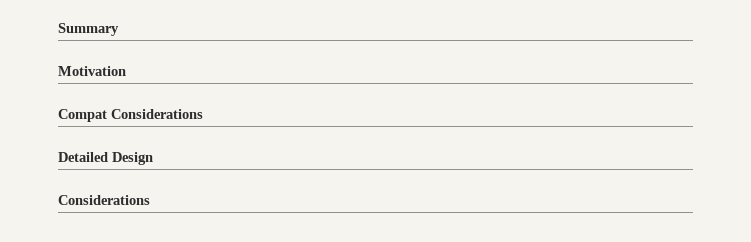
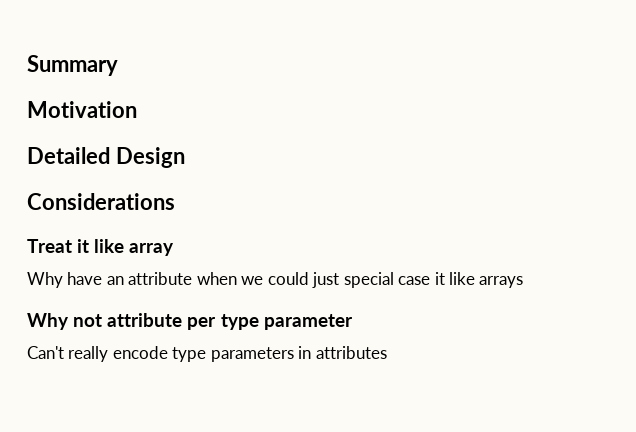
- Compat Considerations
+ Treat it like array
+ Why have an attribute when we could just special case it like arrays
+ Why not attribute per type parameter
+ Can't really encode type parameters in attributes

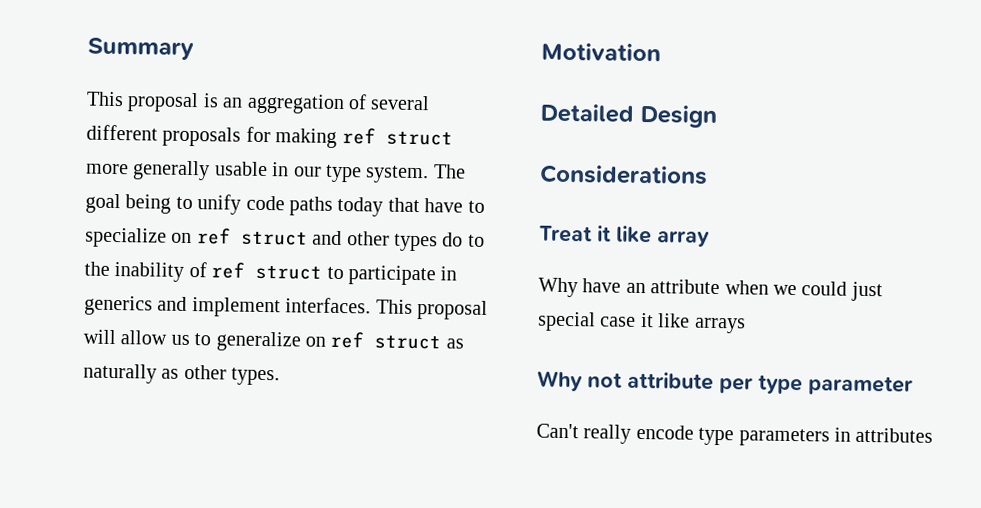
+ This proposal is an aggregation of several different proposals for making ref struct more generally usable in our type system. The goal being to unify code paths today that have to specialize on ref struct and other types do to the inability of ref struct to participate in generics and implement interfaces. This proposal will allow us to generalize on ref struct as naturally as other types.

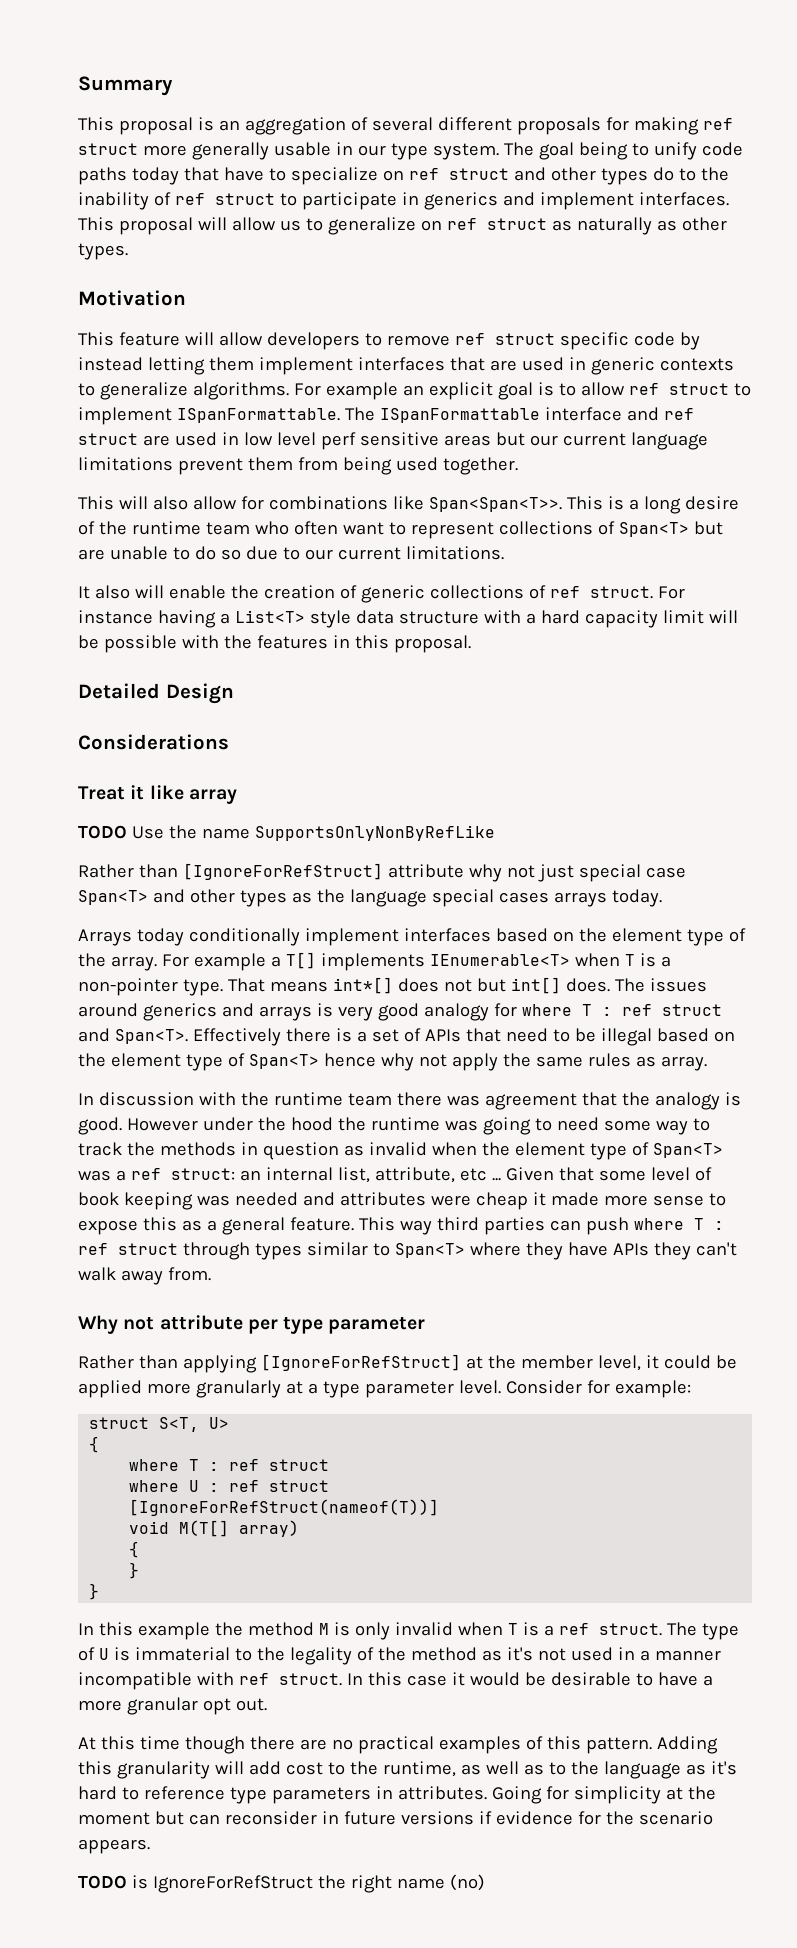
+ This feature will allow developers to remove ref struct specific code by instead letting them implement interfaces that are used in generic contexts to generalize algorithms. For example an explicit goal is to allow ref struct to implement ISpanFormattable. The ISpanFormattable interface and ref struct are used in low level perf sensitive areas but our current language limitations prevent them from being used together.
+ This will also allow for combinations like Span<Span<T>>. This is a long desire of the runtime team who often want to represent collections of Span<T> but are unable to do so due to our current limitations.
+ It also will enable the creation of generic collections of ref struct. For instance having a List<T> style data structure with a hard capacity limit will be possible with the features in this proposal.
- Why have an attribute when we could just special case it like arrays
+ TODO Use the name SupportsOnlyNonByRefLike
+ Rather than [IgnoreForRefStruct] attribute why not just special case Span<T> and other types as the language special cases arrays today.
+ Arrays today conditionally implement interfaces based on the element type of the array. For example a T[] implements IEnumerable<T> when T is a non-pointer type. That means int*[] does not but int[] does. The issues around generics and arrays is very good analogy for where T : ref struct and Span<T>. Effectively there is a set of APIs that need to be illegal based on the element type of Span<T> hence why not apply the same rules as array.
+ In discussion with the runtime team there was agreement that the analogy is good. However under the hood the runtime was going to need some way to track the methods in question as invalid when the element type of Span<T> was a ref struct: an internal list, attribute, etc ... Given that some level of book keeping was needed and attributes were cheap it made more sense to expose this as a general feature. This way third parties can push where T : ref struct through types similar to Span<T> where they have APIs they can't walk away from.
- Can't really encode type parameters in attributes
+ Rather than applying [IgnoreForRefStruct] at the member level, it could be applied more granularly at a type parameter level. Consider for example:
+ struct S<T, U>
+ {
+ where T : ref struct
+ where U : ref struct
+ [IgnoreForRefStruct(nameof(T))]
+ void M(T[] array)
+ {
+ }
+ }
+ In this example the method M is only invalid when T is a ref struct. The type of U is immaterial to the legality of the method as it's not used in a manner incompatible with ref struct. In this case it would be desirable to have a more granular opt out.
+ At this time though there are no practical examples of this pattern. Adding this granularity will add cost to the runtime, as well as to the language as it's hard to reference type parameters in attributes. Going for simplicity at the moment but can reconsider in future versions if evidence for the scenario appears.
+ TODO is IgnoreForRefStruct the right name (no)

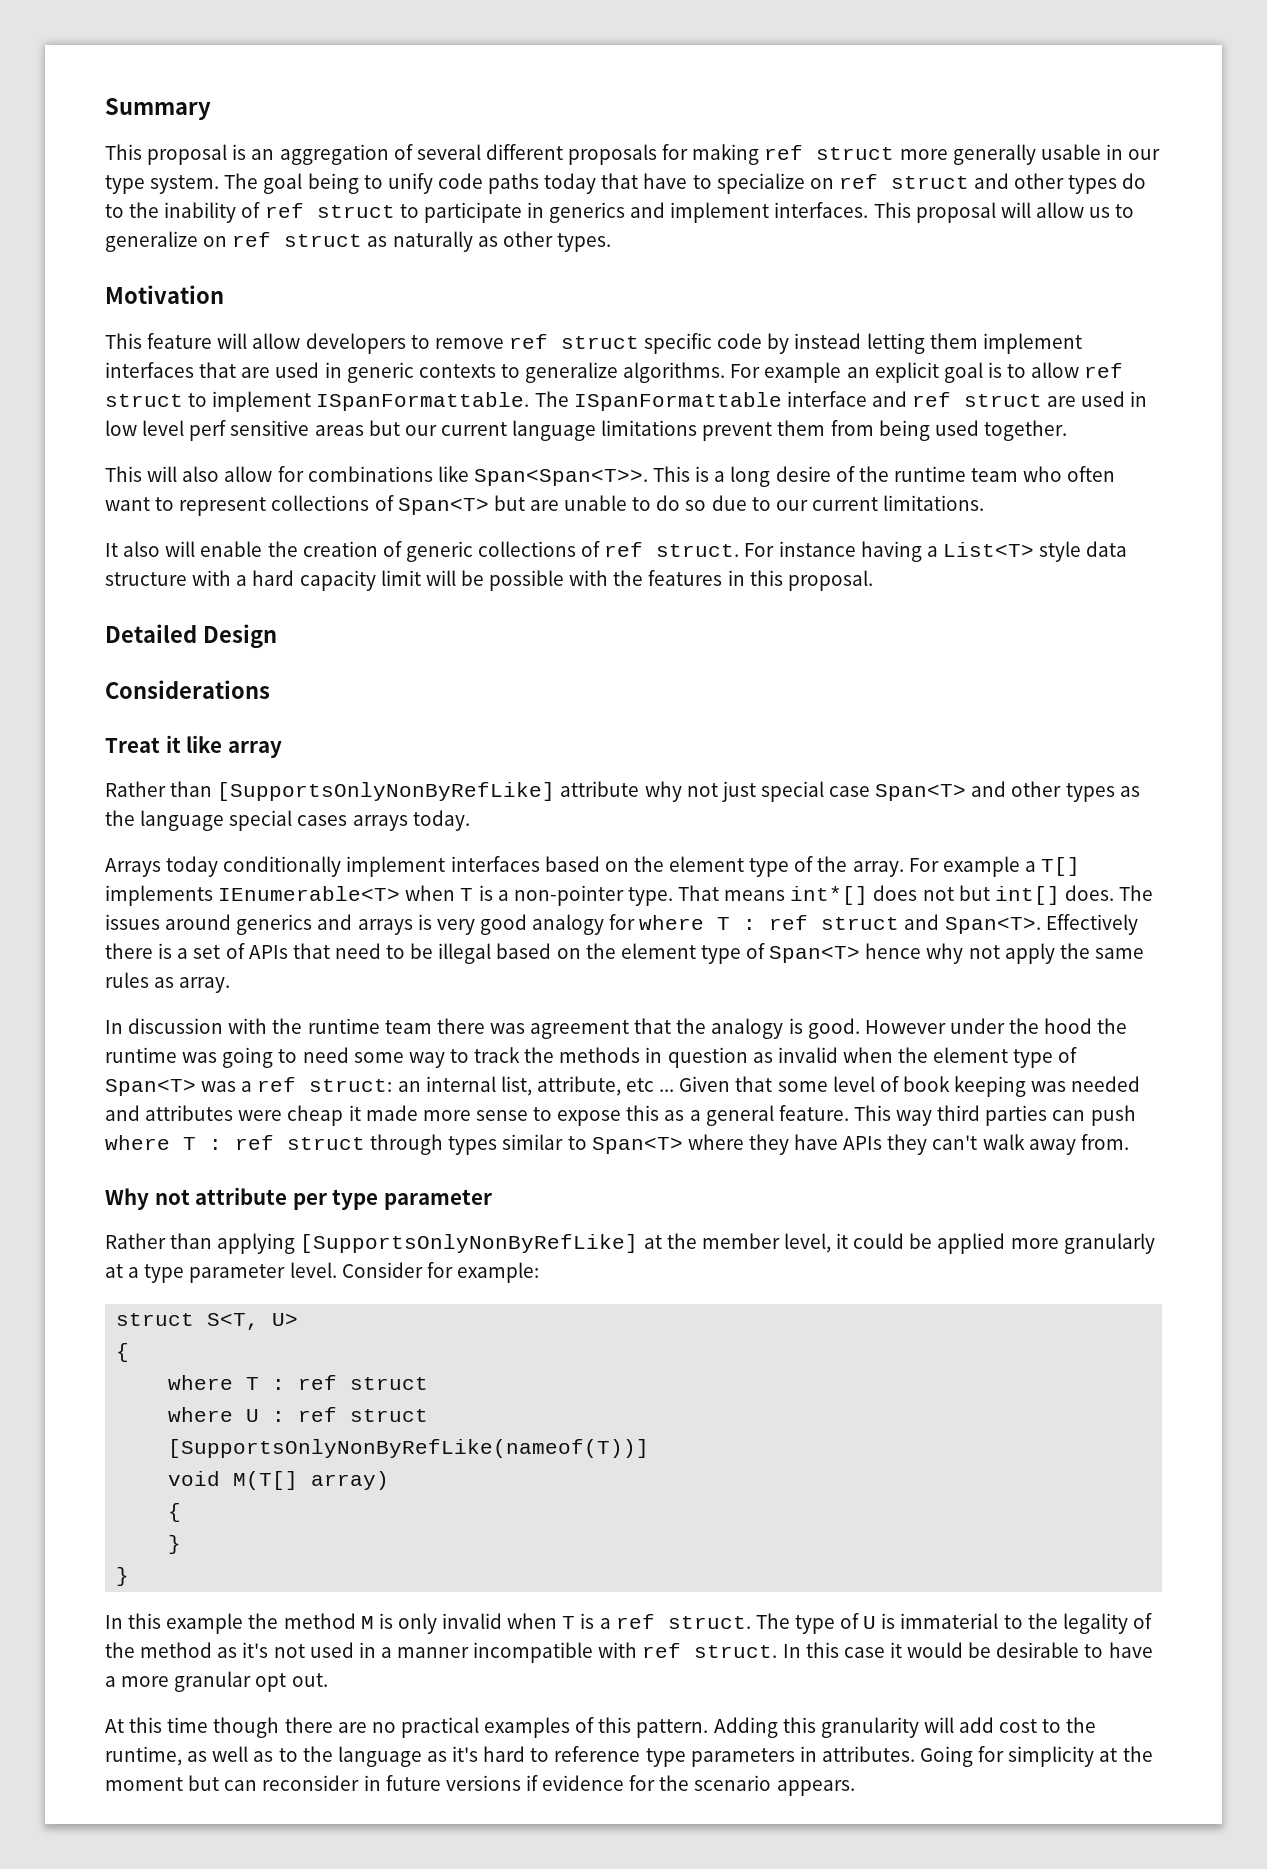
- TODO Use the name SupportsOnlyNonByRefLike
- Rather than [IgnoreForRefStruct] attribute why not just special case Span<T> and other types as the language special cases arrays today.
+ Rather than [SupportsOnlyNonByRefLike] attribute why not just special case Span<T> and other types as the language special cases arrays today.
- Rather than applying [IgnoreForRefStruct] at the member level, it could be applied more granularly at a type parameter level.
+ Rather than applying [SupportsOnlyNonByRefLike] at the member level, it could be applied more granularly at a type parameter level.
- [IgnoreForRefStruct(nameof(T))]
+ [SupportsOnlyNonByRefLike(nameof(T))]
- TODO is IgnoreForRefStruct the right name (no)

